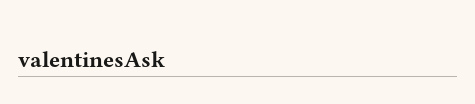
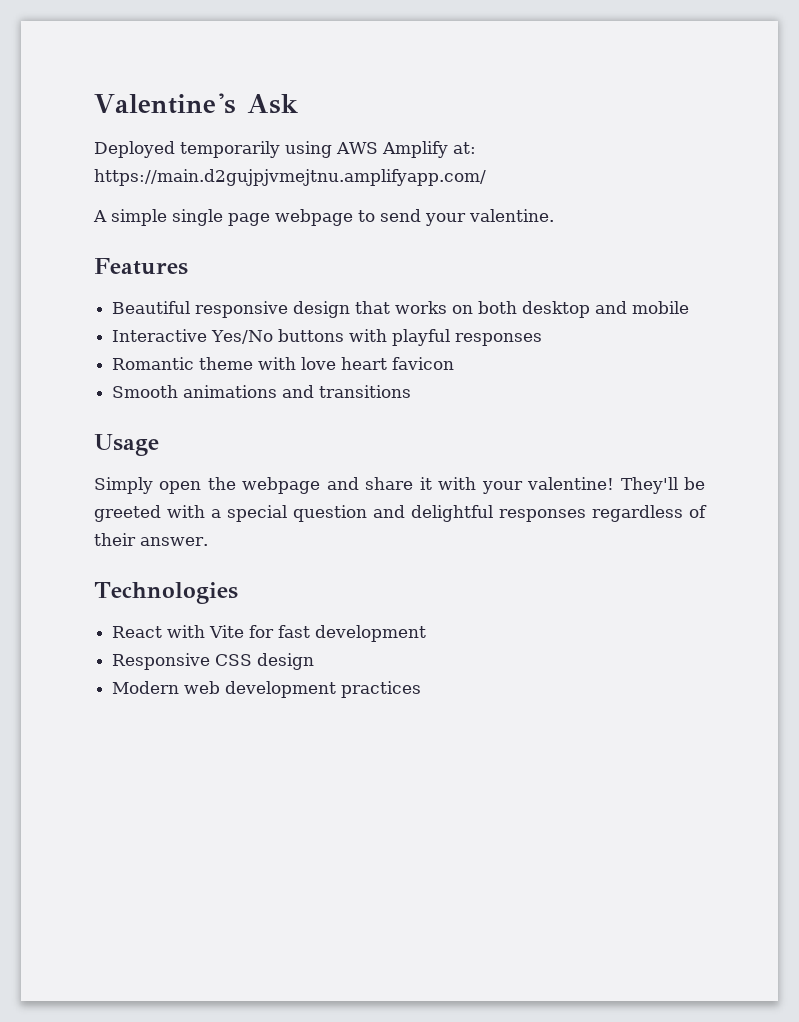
- valentinesAsk
+ Valentine's Ask
+ Deployed temporarily using AWS Amplify at: https://main.d2gujpjvmejtnu.amplifyapp.com/
+ A simple single page webpage to send your valentine.
+ Features
+ Beautiful responsive design that works on both desktop and mobile
+ Interactive Yes/No buttons with playful responses
+ Romantic theme with love heart favicon
+ Smooth animations and transitions
+ Usage
+ Simply open the webpage and share it with your valentine! They'll be greeted with a special question and delightful responses regardless of their answer.
+ Technologies
+ React with Vite for fast development
+ Responsive CSS design
+ Modern web development practices

